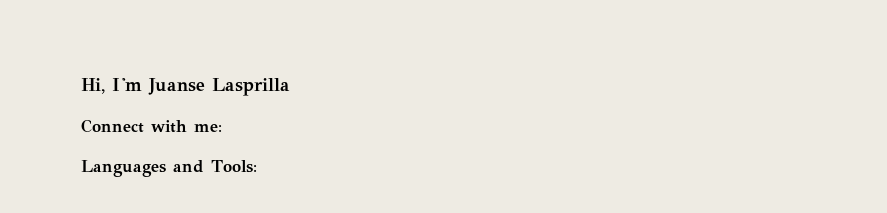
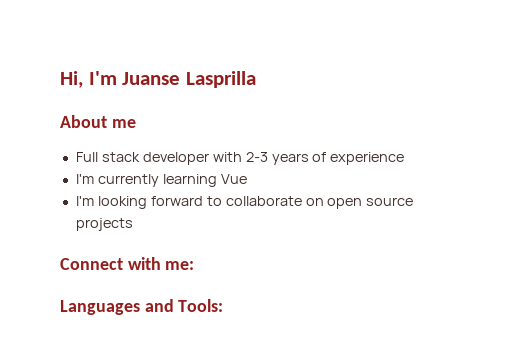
+ About me
+ Full stack developer with 2-3 years of experience
+ I'm currently learning Vue
+ I'm looking forward to collaborate on open source projects

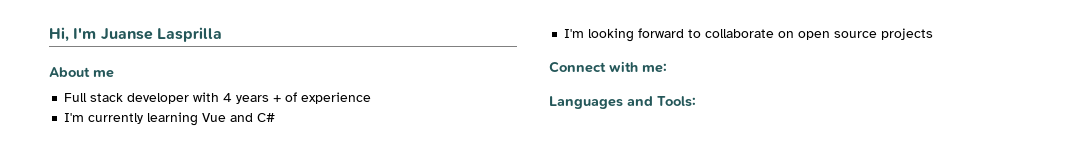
- Full stack developer with 2-3 years of experience
+ Full stack developer with 4 years + of experience
- I'm currently learning Vue
+ I'm currently learning Vue and C#

